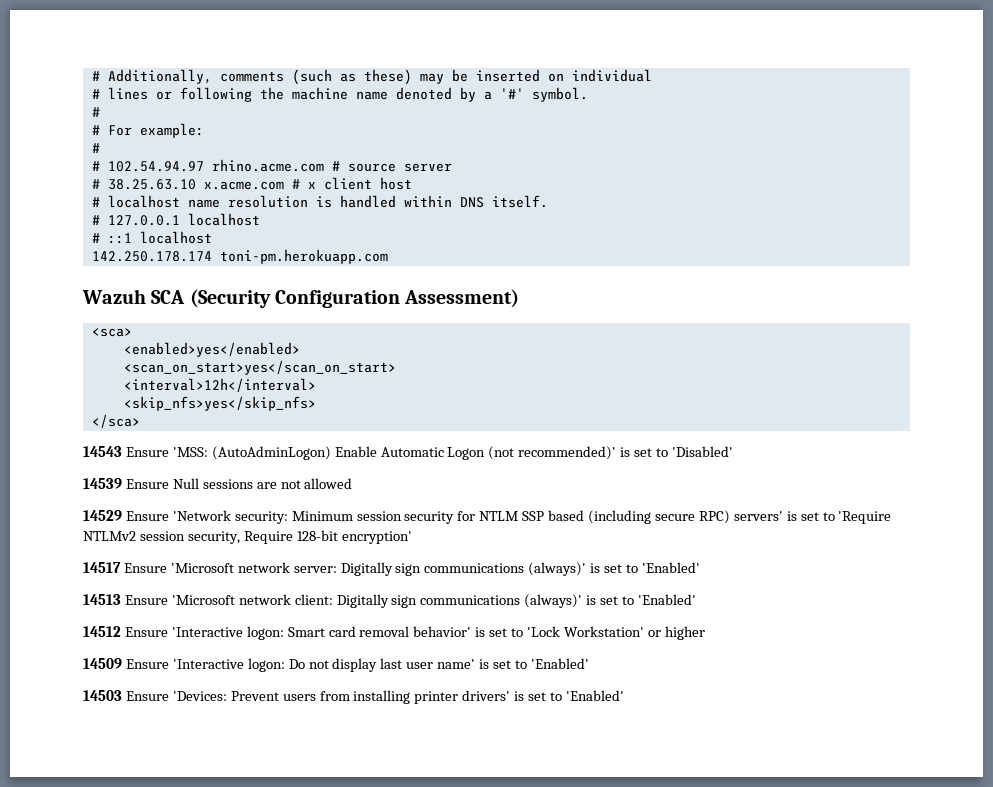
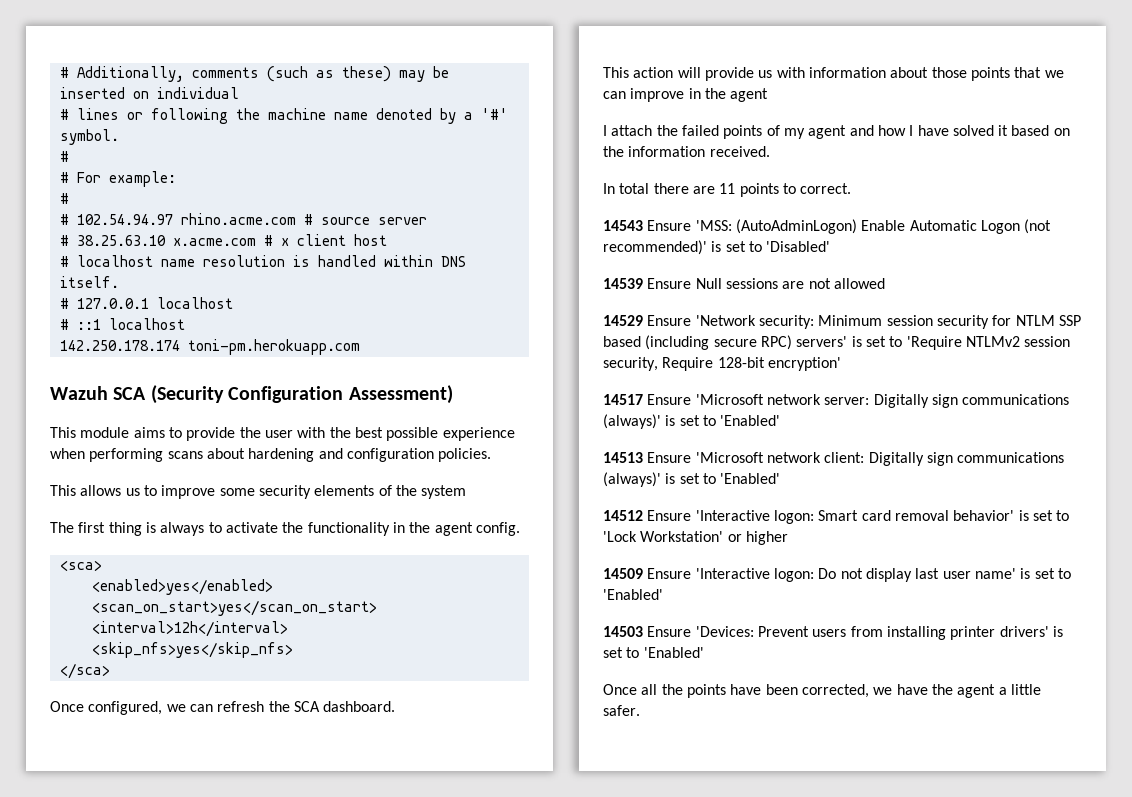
+ This module aims to provide the user with the best possible experience when performing scans about hardening and configuration policies.
+ This allows us to improve some security elements of the system
+ The first thing is always to activate the functionality in the agent config.
+ Once configured, we can refresh the SCA dashboard.
+ This action will provide us with information about those points that we can improve in the agent
+ I attach the failed points of my agent and how I have solved it based on the information received.
+ In total there are 11 points to correct.
+ Once all the points have been corrected, we have the agent a little safer.

